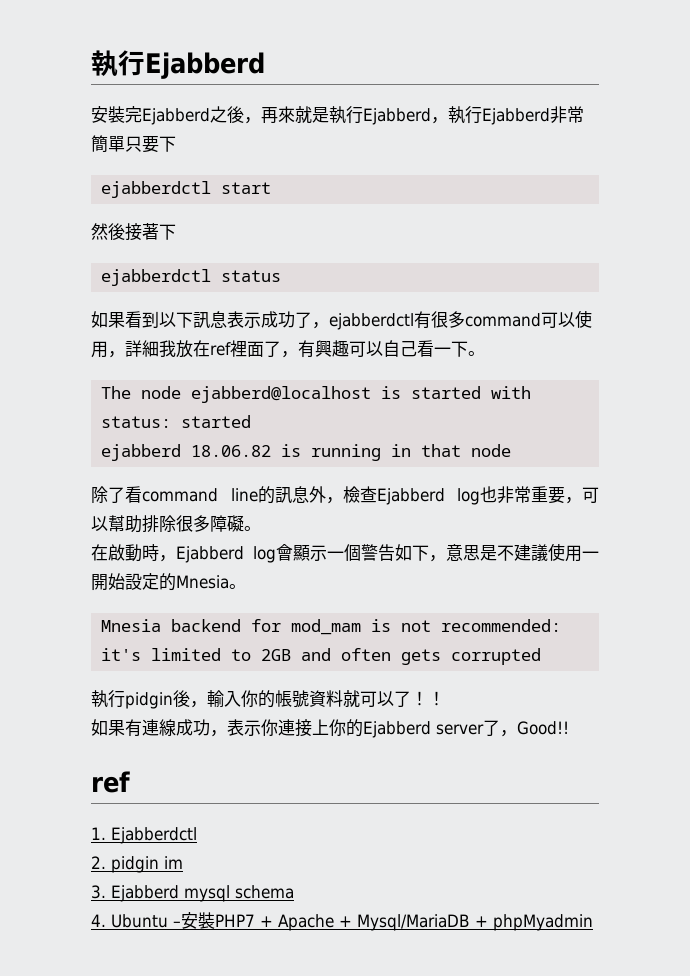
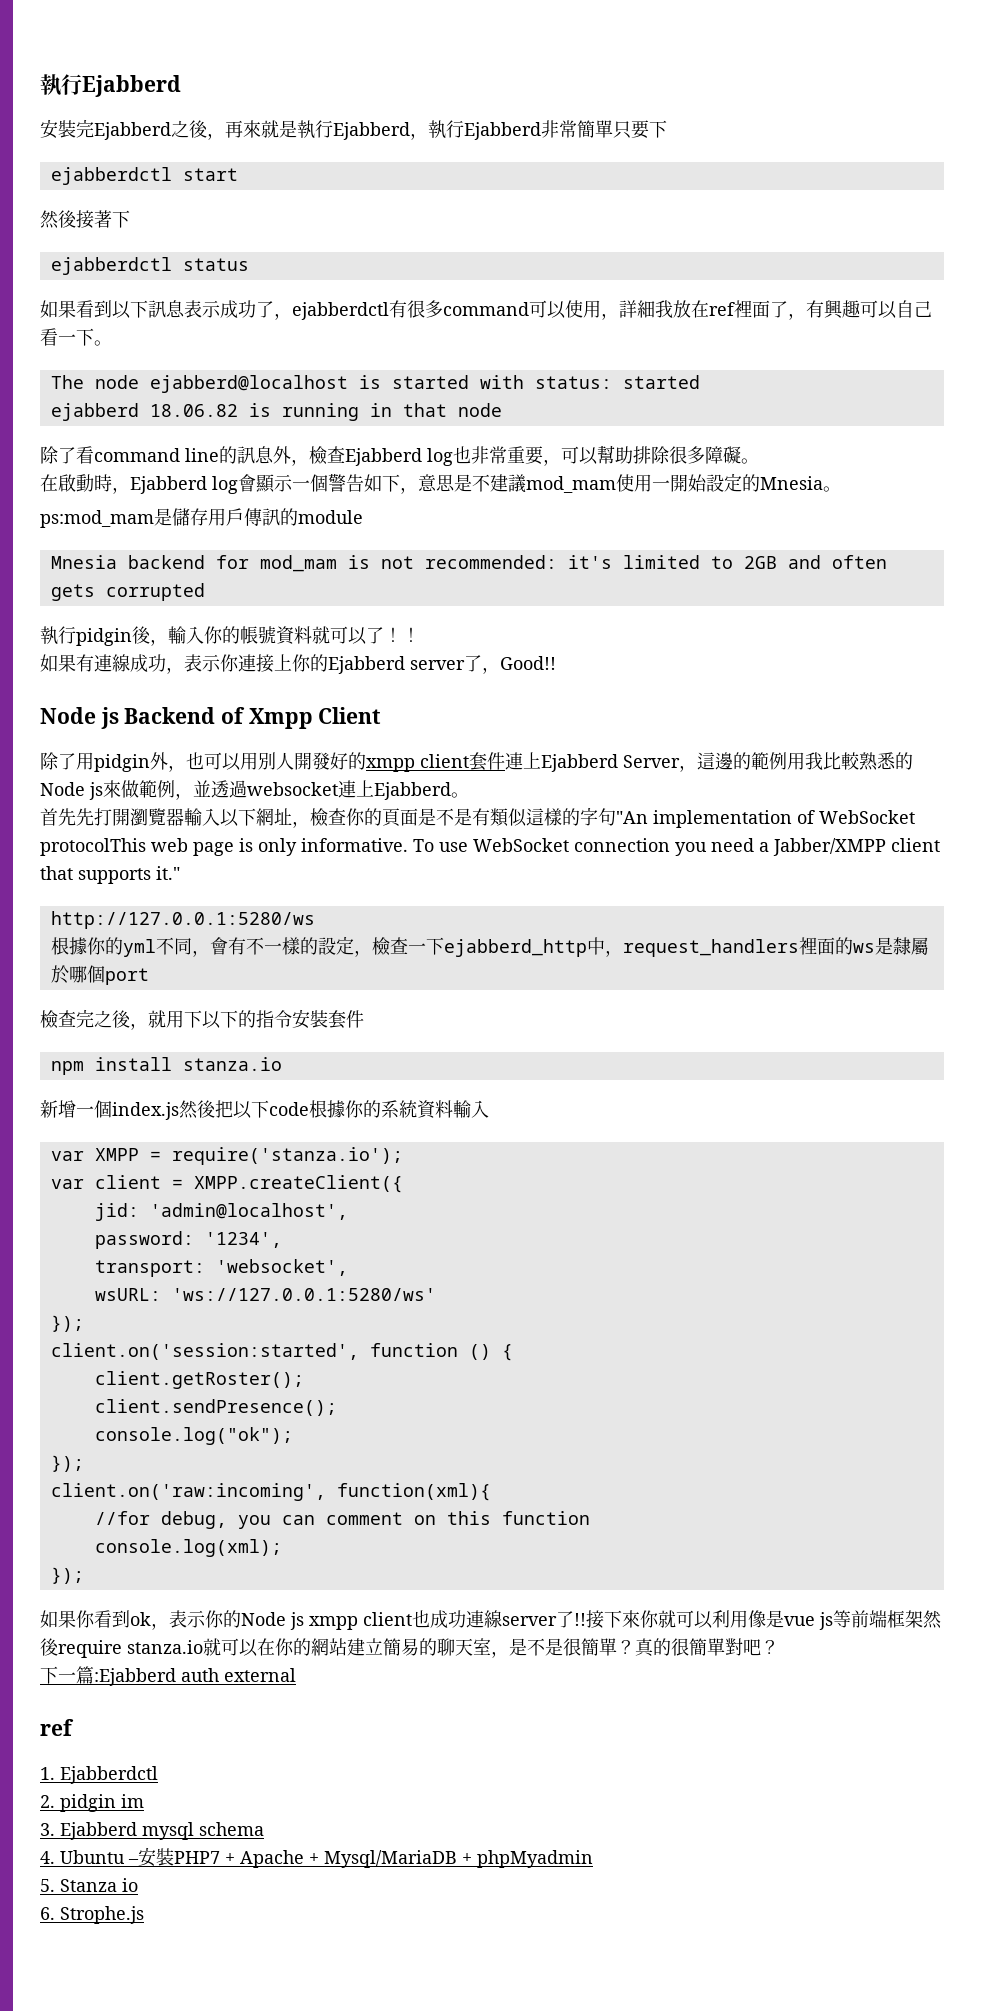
- 在啟動時，Ejabberd log會顯示一個警告如下，意思是不建議使用一開始設定的Mnesia。
+ 在啟動時，Ejabberd log會顯示一個警告如下，意思是不建議mod_mam使用一開始設定的Mnesia。
+ ps:mod_mam是儲存用戶傳訊的module
+ Node js Backend of Xmpp Client
+ 除了用pidgin外，也可以用別人開發好的xmpp client套件連上Ejabberd Server，這邊的範例用我比較熟悉的Node js來做範例，並透過websocket連上Ejabberd。
+ 首先先打開瀏覽器輸入以下網址，檢查你的頁面是不是有類似這樣的字句"An implementation of WebSocket protocolThis web page is only informative. To use WebSocket connection you need a Jabber/XMPP client that supports it."
+ http://127.0.0.1:5280/ws
+ 根據你的yml不同，會有不一樣的設定，檢查一下ejabberd_http中，request_handlers裡面的ws是隸屬於哪個port
+ 檢查完之後，就用下以下的指令安裝套件
+ npm install stanza.io
+ 新增一個index.js然後把以下code根據你的系統資料輸入
+ var XMPP = require('stanza.io');
+ var client = XMPP.createClient({
+ jid: 'admin@localhost',
+ password: '1234',
+ transport: 'websocket',
+ wsURL: 'ws://127.0.0.1:5280/ws'
+ });
+ client.on('session:started', function () {
+ client.getRoster();
+ client.sendPresence();
+ console.log("ok");
+ });
+ client.on('raw:incoming', function(xml){
+ //for debug, you can comment on this function
+ console.log(xml);
+ });
+ 如果你看到ok，表示你的Node js xmpp client也成功連線server了!!接下來你就可以利用像是vue js等前端框架然後require stanza.io就可以在你的網站建立簡易的聊天室，是不是很簡單？真的很簡單對吧？
+ 下一篇:Ejabberd auth external
+ 5. Stanza io
+ 6. Strophe.js

